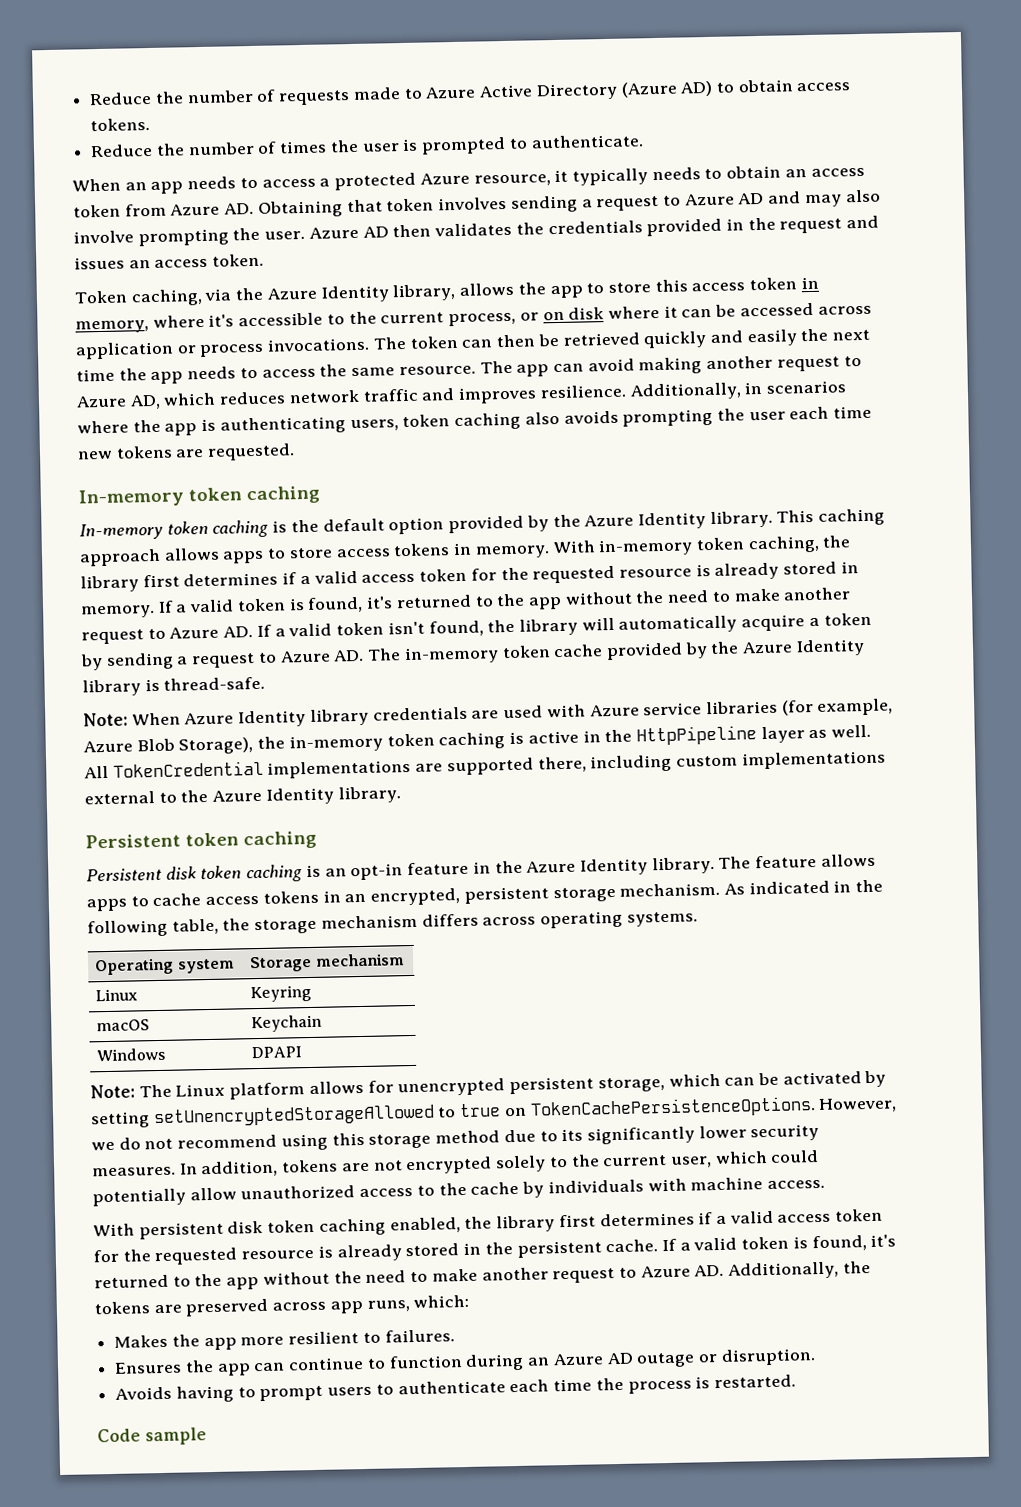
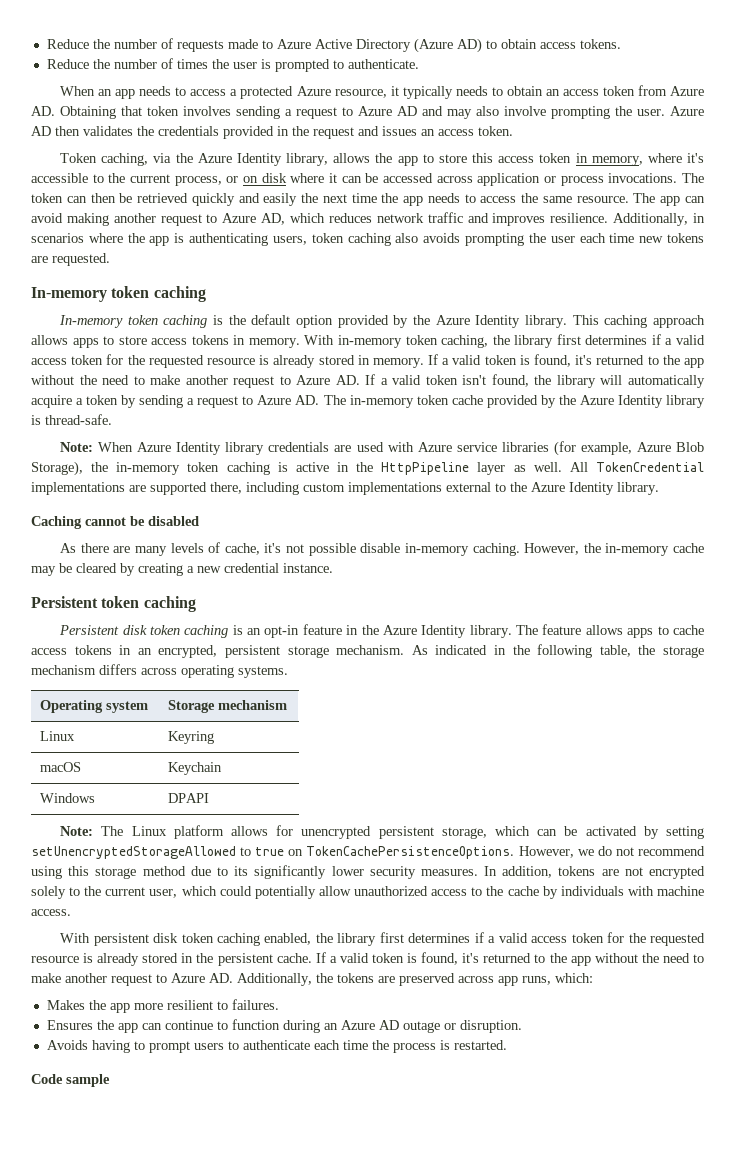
+ Caching cannot be disabled
+ As there are many levels of cache, it's not possible disable in-memory caching. However, the in-memory cache may be cleared by creating a new credential instance.

